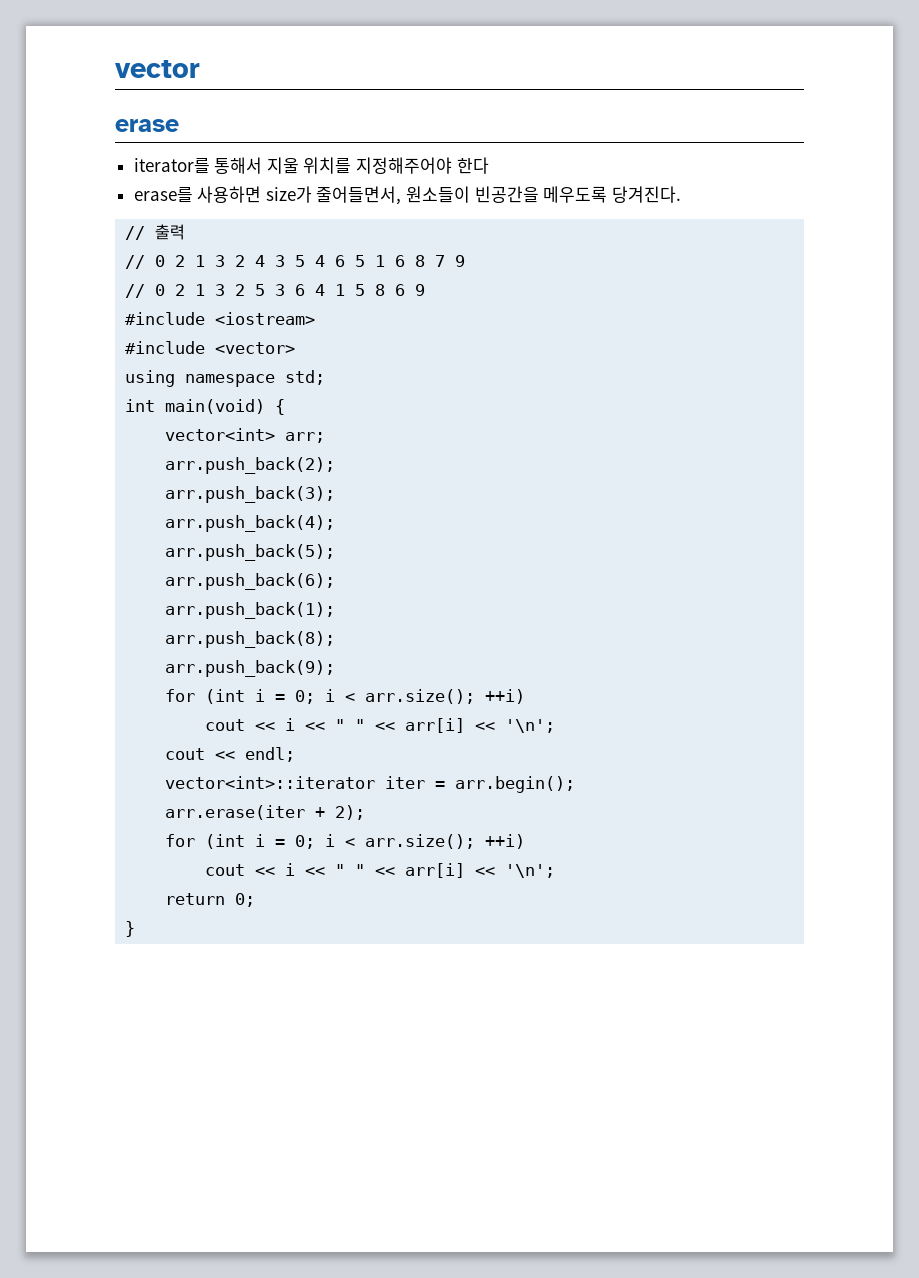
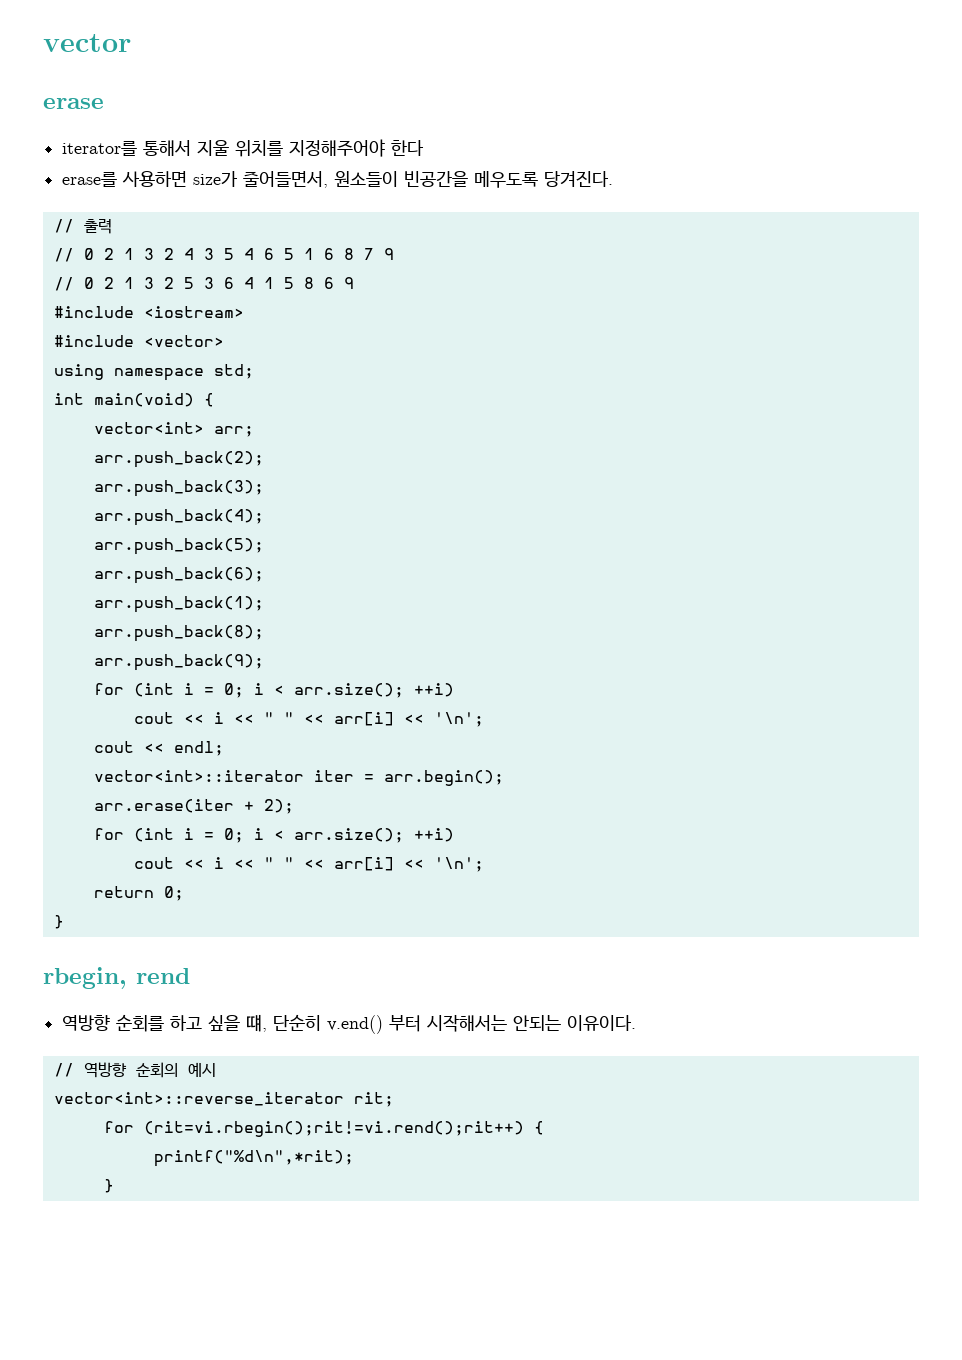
+ rbegin, rend
+ 역방향 순회를 하고 싶을 떄, 단순히 v.end() 부터 시작해서는 안되는 이유이다.
+ // 역방향 순회의 예시
+ vector<int>::reverse_iterator rit;
+ for (rit=vi.rbegin();rit!=vi.rend();rit++) {
+ printf("%d\n",*rit);
+ }

